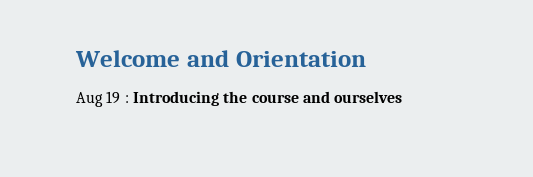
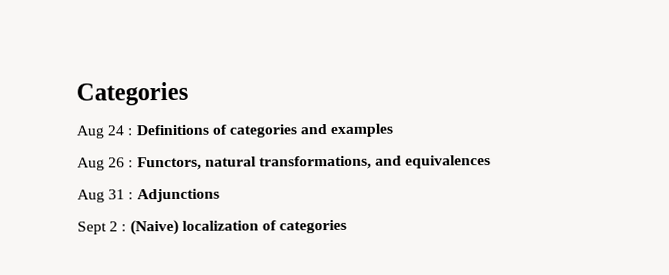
- Welcome and Orientation
- Aug 19 : Introducing the course and ourselves
+ Categories
+ Aug 24 : Definitions of categories and examples
+ Aug 26 : Functors, natural transformations, and equivalences
+ Aug 31 : Adjunctions
+ Sept 2 : (Naive) localization of categories

